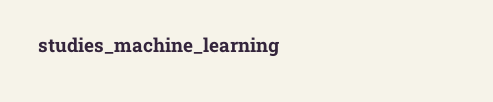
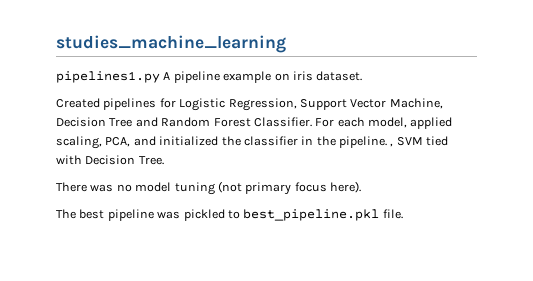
+ pipelines1.py A pipeline example on iris dataset.
+ Created pipelines for Logistic Regression, Support Vector Machine, Decision Tree and Random Forest Classifier. For each model, applied scaling, PCA, and initialized the classifier in the pipeline. , SVM tied with Decision Tree.
+ There was no model tuning (not primary focus here).
+ The best pipeline was pickled to best_pipeline.pkl file.

